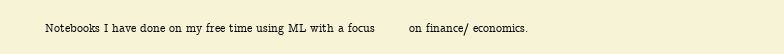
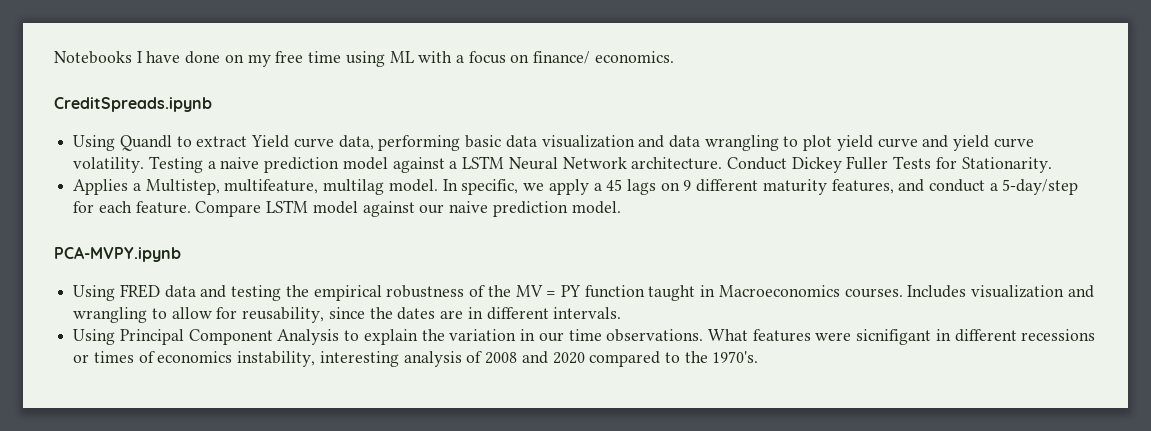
+ CreditSpreads.ipynb
+ Using Quandl to extract Yield curve data, performing basic data visualization and data wrangling to plot yield curve and yield curve volatility. Testing a naive prediction model against a LSTM Neural Network architecture. Conduct Dickey Fuller Tests for Stationarity.
+ Applies a Multistep, multifeature, multilag model. In specific, we apply a 45 lags on 9 different maturity features, and conduct a 5-day/step for each feature. Compare LSTM model against our naive prediction model.
+ PCA-MVPY.ipynb
+ Using FRED data and testing the empirical robustness of the MV = PY function taught in Macroeconomics courses. Includes visualization and wrangling to allow for reusability, since the dates are in different intervals.
+ Using Principal Component Analysis to explain the variation in our time observations. What features were sicnifigant in different recessions or times of economics instability, interesting analysis of 2008 and 2020 compared to the 1970's.

